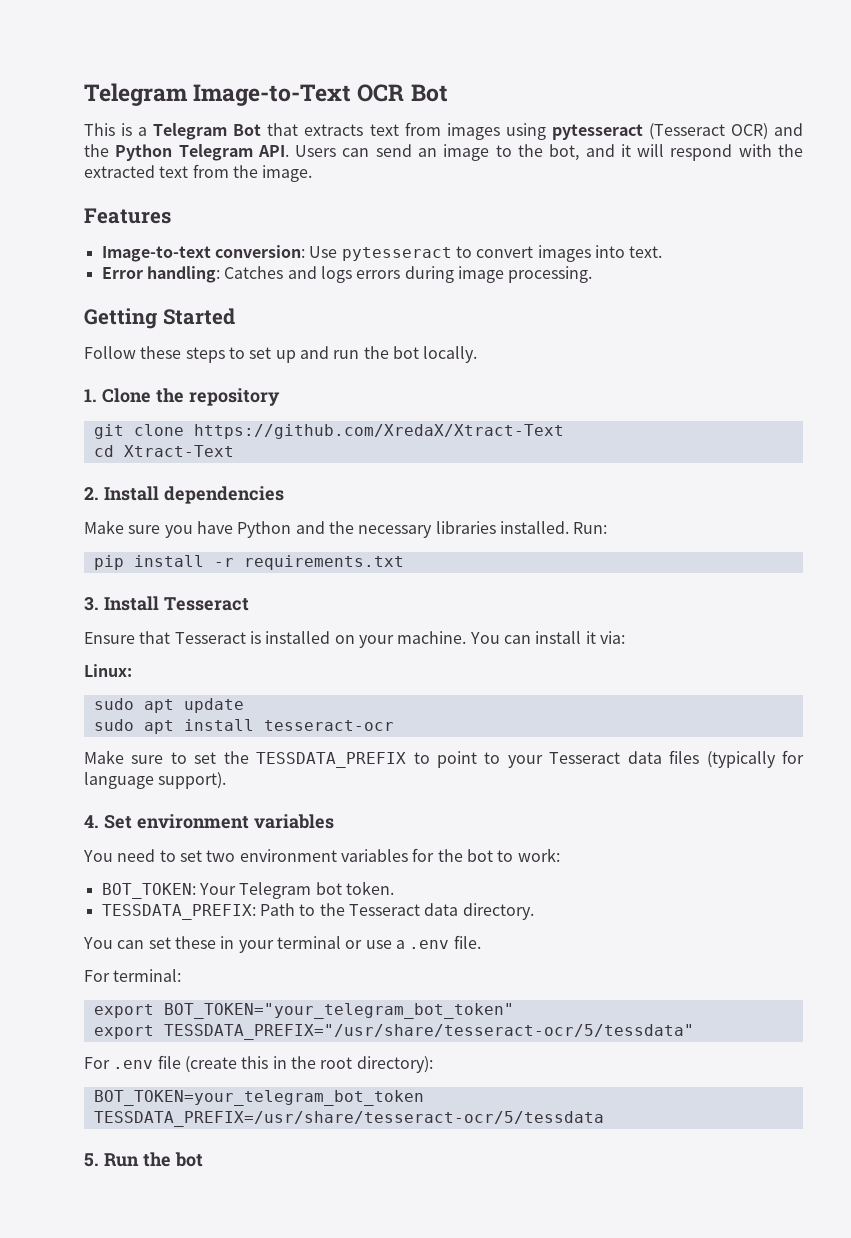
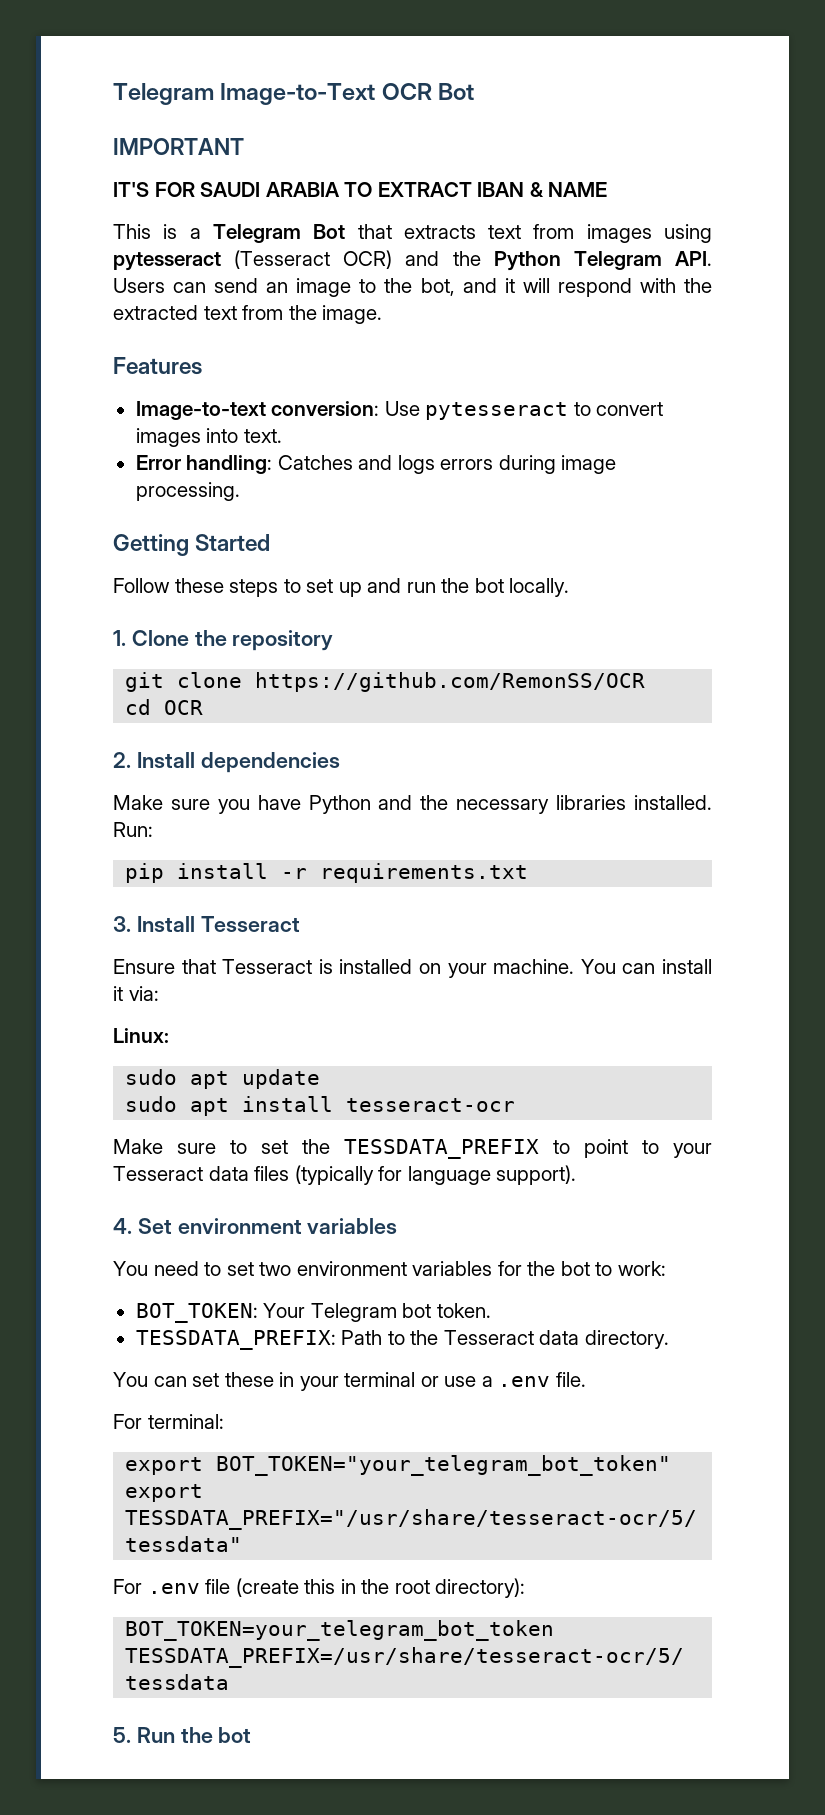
+ IMPORTANT
+ IT'S FOR SAUDI ARABIA TO EXTRACT IBAN & NAME
- git clone https://github.com/XredaX/Xtract-Text
+ git clone https://github.com/RemonSS/OCR
- cd Xtract-Text
+ cd OCR

